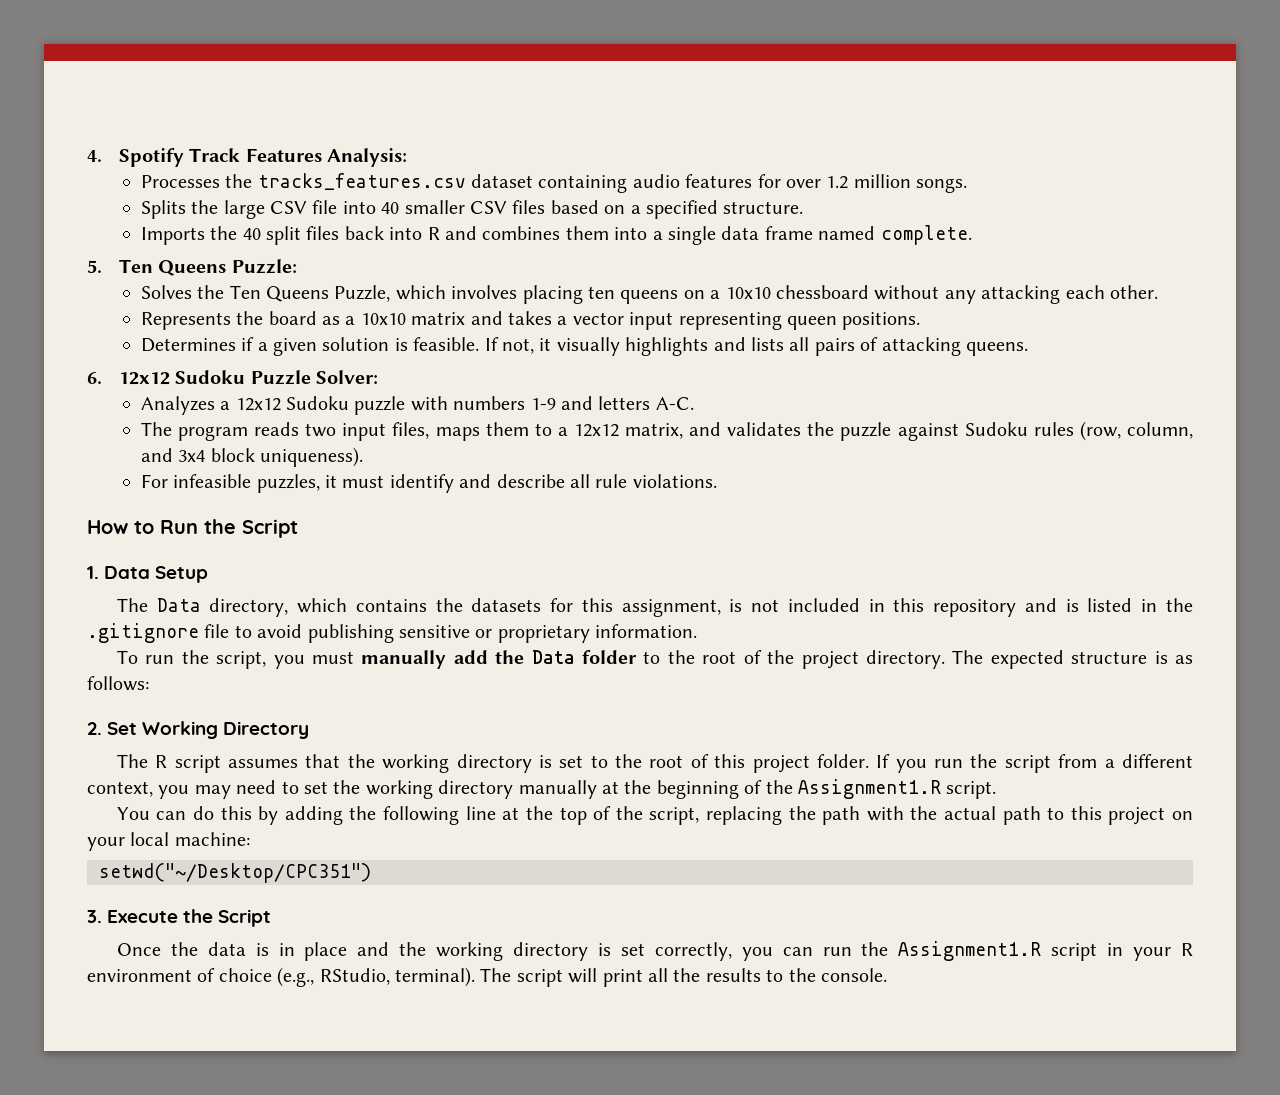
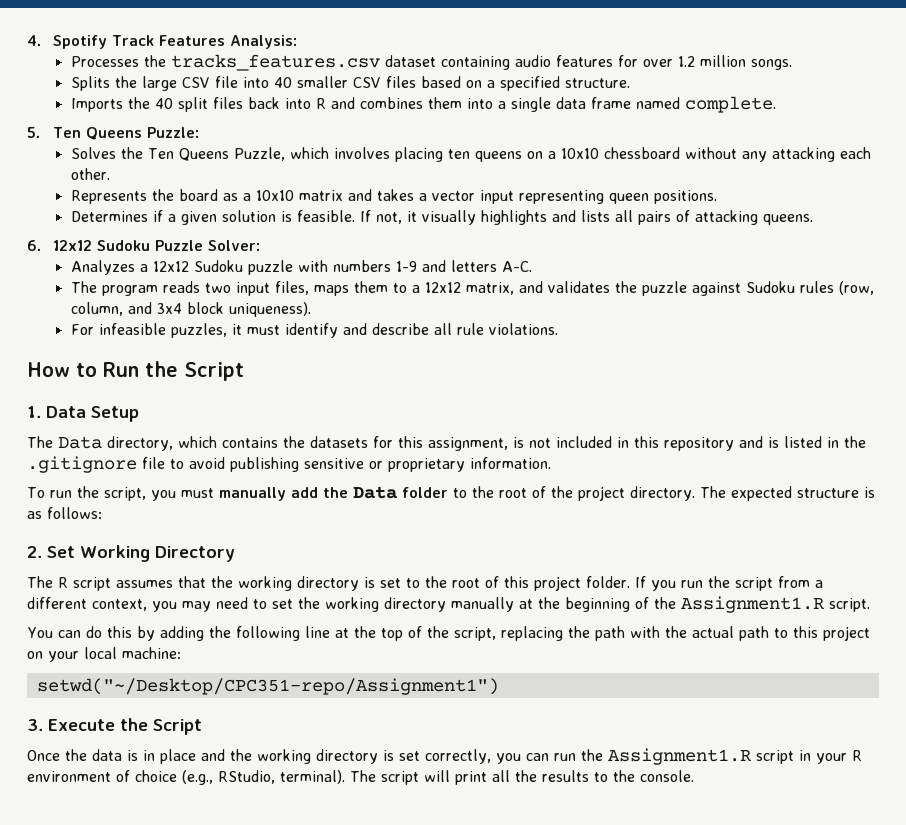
- setwd("~/Desktop/CPC351")
+ setwd("~/Desktop/CPC351-repo/Assignment1")

